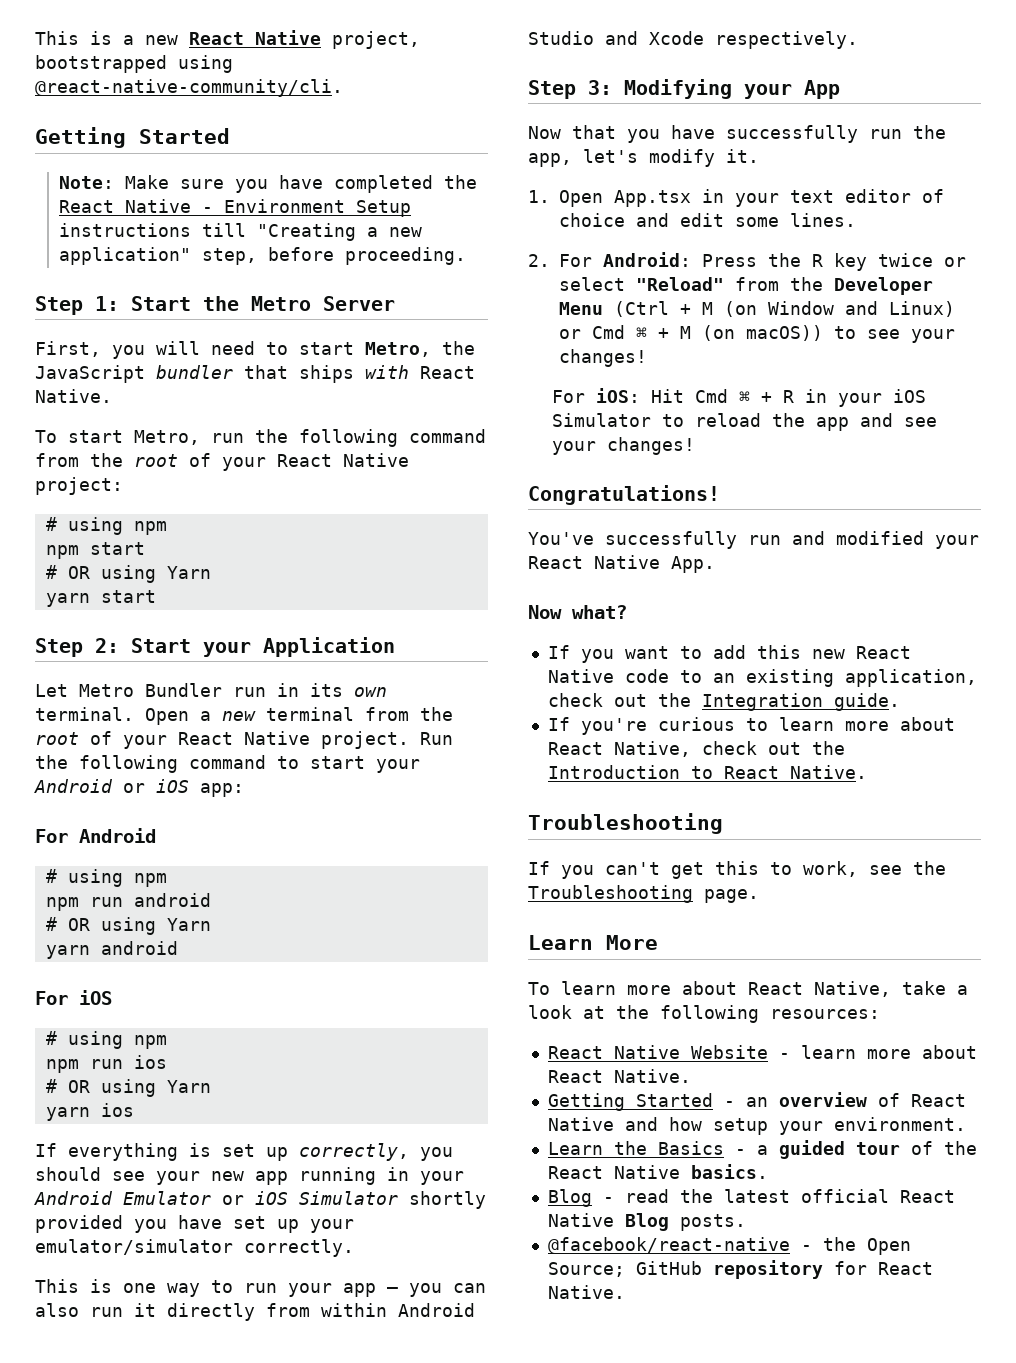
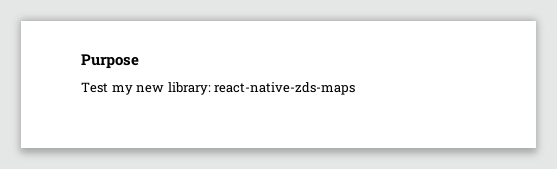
- This is a new React Native project, bootstrapped using @react-native-community/cli.
- Getting Started
- Note: Make sure you have completed the React Native - Environment Setup instructions till "Creating a new application" step, before proceeding.
- Step 1: Start the Metro Server
- First, you will need to start Metro, the JavaScript bundler that ships with React Native.
- To start Metro, run the following command from the root of your React Native project:
- # using npm
- npm start
- # OR using Yarn
- yarn start
- Step 2: Start your Application
- Let Metro Bundler run in its own terminal. Open a new terminal from the root of your React Native project. Run the following command to start your Android or iOS app:
- For Android
- # using npm
- npm run android
- # OR using Yarn
- yarn android
- For iOS
- # using npm
- npm run ios
- # OR using Yarn
- yarn ios
- If everything is set up correctly, you should see your new app running in your Android Emulator or iOS Simulator shortly provided you have set up your emulator/simulator correctly.
- This is one way to run your app — you can also run it directly from within Android Studio and Xcode respectively.
- Step 3: Modifying your App
- Now that you have successfully run the app, let's modify it.
- 1. Open App.tsx in your text editor of choice and edit some lines.
- 2. For Android: Press the R key twice or select "Reload" from the Developer Menu (Ctrl + M (on Window and Linux) or Cmd ⌘ + M (on macOS)) to see your changes!
- For iOS: Hit Cmd ⌘ + R in your iOS Simulator to reload the app and see your changes!
- Congratulations!
- You've successfully run and modified your React Native App.
- Now what?
- If you want to add this new React Native code to an existing application, check out the Integration guide.
- If you're curious to learn more about React Native, check out the Introduction to React Native.
- Troubleshooting
- If you can't get this to work, see the Troubleshooting page.
- Learn More
- To learn more about React Native, take a look at the following resources:
- React Native Website - learn more about React Native.
- Getting Started - an overview of React Native and how setup your environment.
- Learn the Basics - a guided tour of the React Native basics.
- Blog - read the latest official React Native Blog posts.
- @facebook/react-native - the Open Source; GitHub repository for React Native.
+ Purpose
+ Test my new library: react-native-zds-maps

